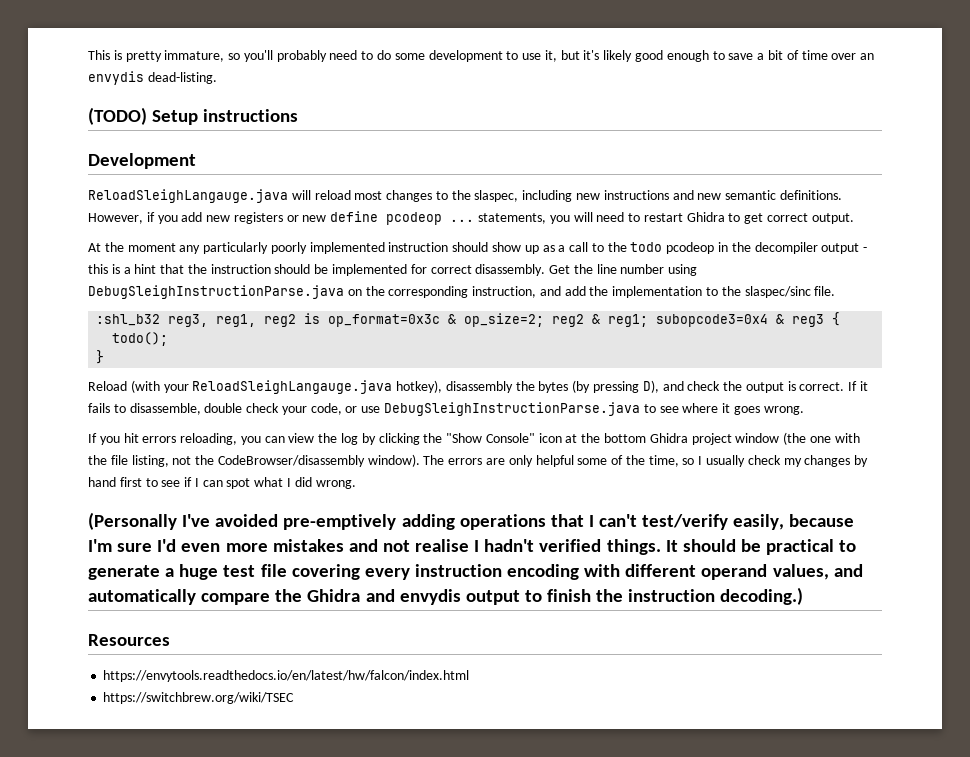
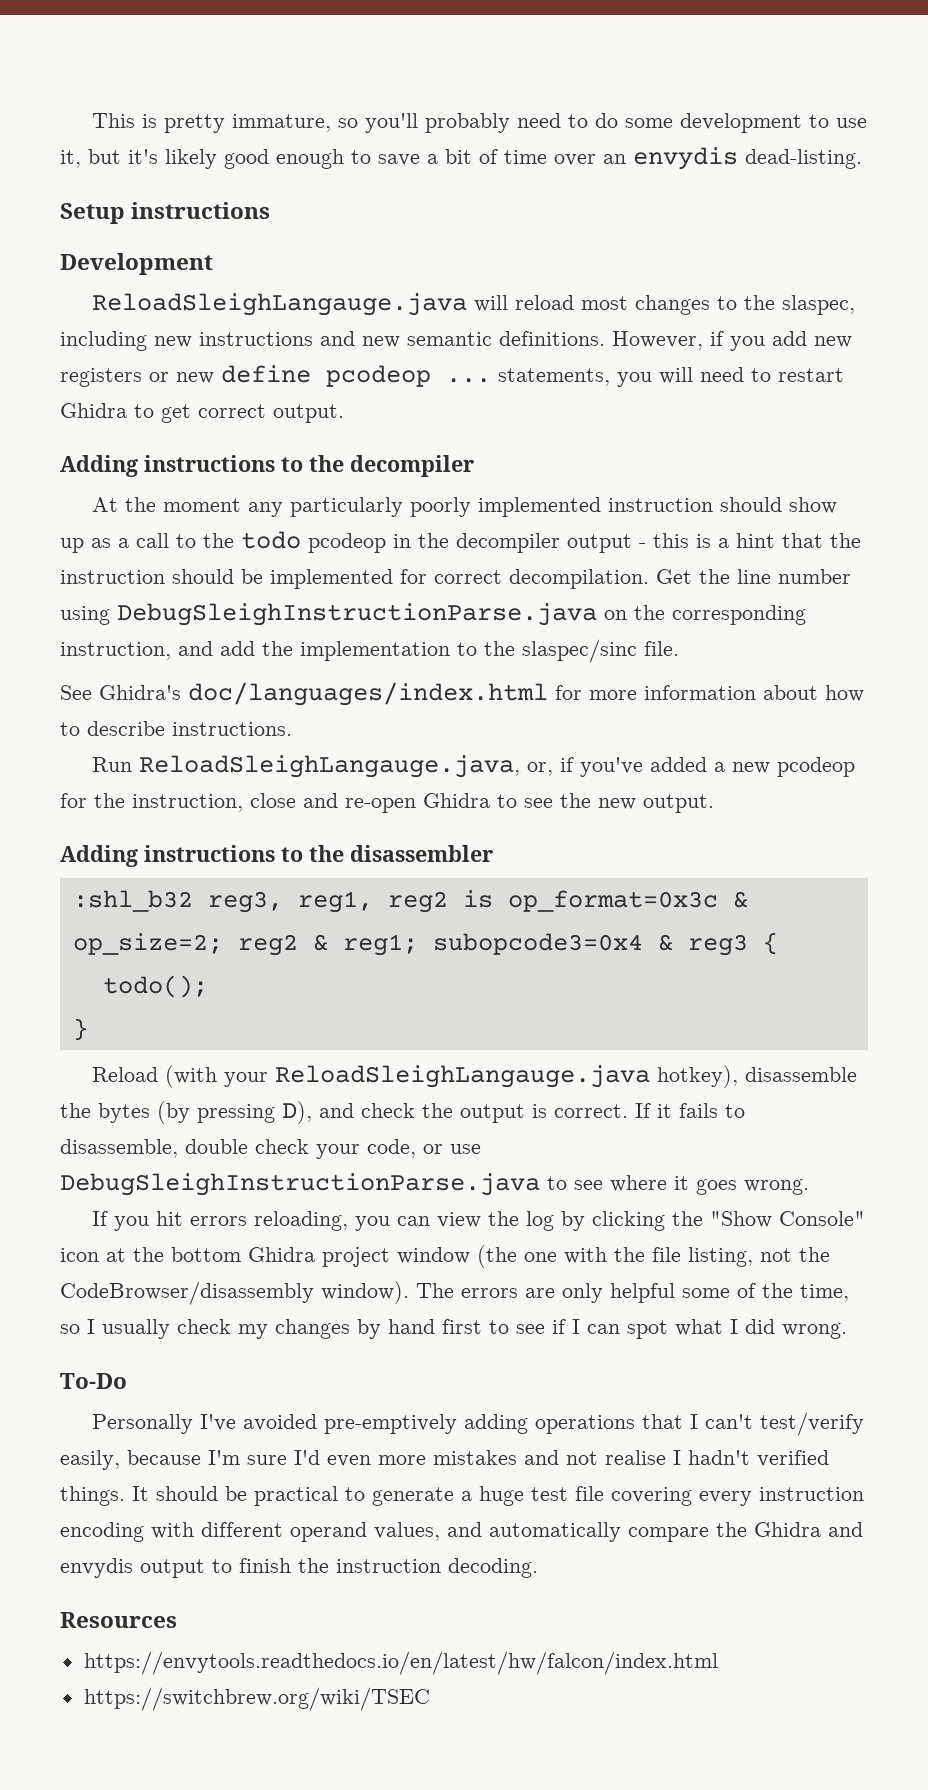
- (TODO) Setup instructions
+ Setup instructions
+ Adding instructions to the decompiler
- At the moment any particularly poorly implemented instruction should show up as a call to the todo pcodeop in the decompiler output - this is a hint that the instruction should be implemented for correct disassembly.
+ At the moment any particularly poorly implemented instruction should show up as a call to the todo pcodeop in the decompiler output - this is a hint that the instruction should be implemented for correct decompilation.
+ See Ghidra's doc/languages/index.html for more information about how to describe instructions.
+ Run ReloadSleighLangauge.java, or, if you've added a new pcodeop for the instruction, close and re-open Ghidra to see the new output.
+ Adding instructions to the disassembler
- Reload (with your ReloadSleighLangauge.java hotkey), disassembly the bytes (by pressing D), and check the output is correct.
+ Reload (with your ReloadSleighLangauge.java hotkey), disassemble the bytes (by pressing D), and check the output is correct.
- (Personally I've avoided pre-emptively adding operations that I can't test/verify easily, because I'm sure I'd even more mistakes and not realise I hadn't verified things.
+ To-Do
+ Personally I've avoided pre-emptively adding operations that I can't test/verify easily, because I'm sure I'd even more mistakes and not realise I hadn't verified things.
- It should be practical to generate a huge test file covering every instruction encoding with different operand values, and automatically compare the Ghidra and envydis output to finish the instruction decoding.)
+ It should be practical to generate a huge test file covering every instruction encoding with different operand values, and automatically compare the Ghidra and envydis output to finish the instruction decoding.

